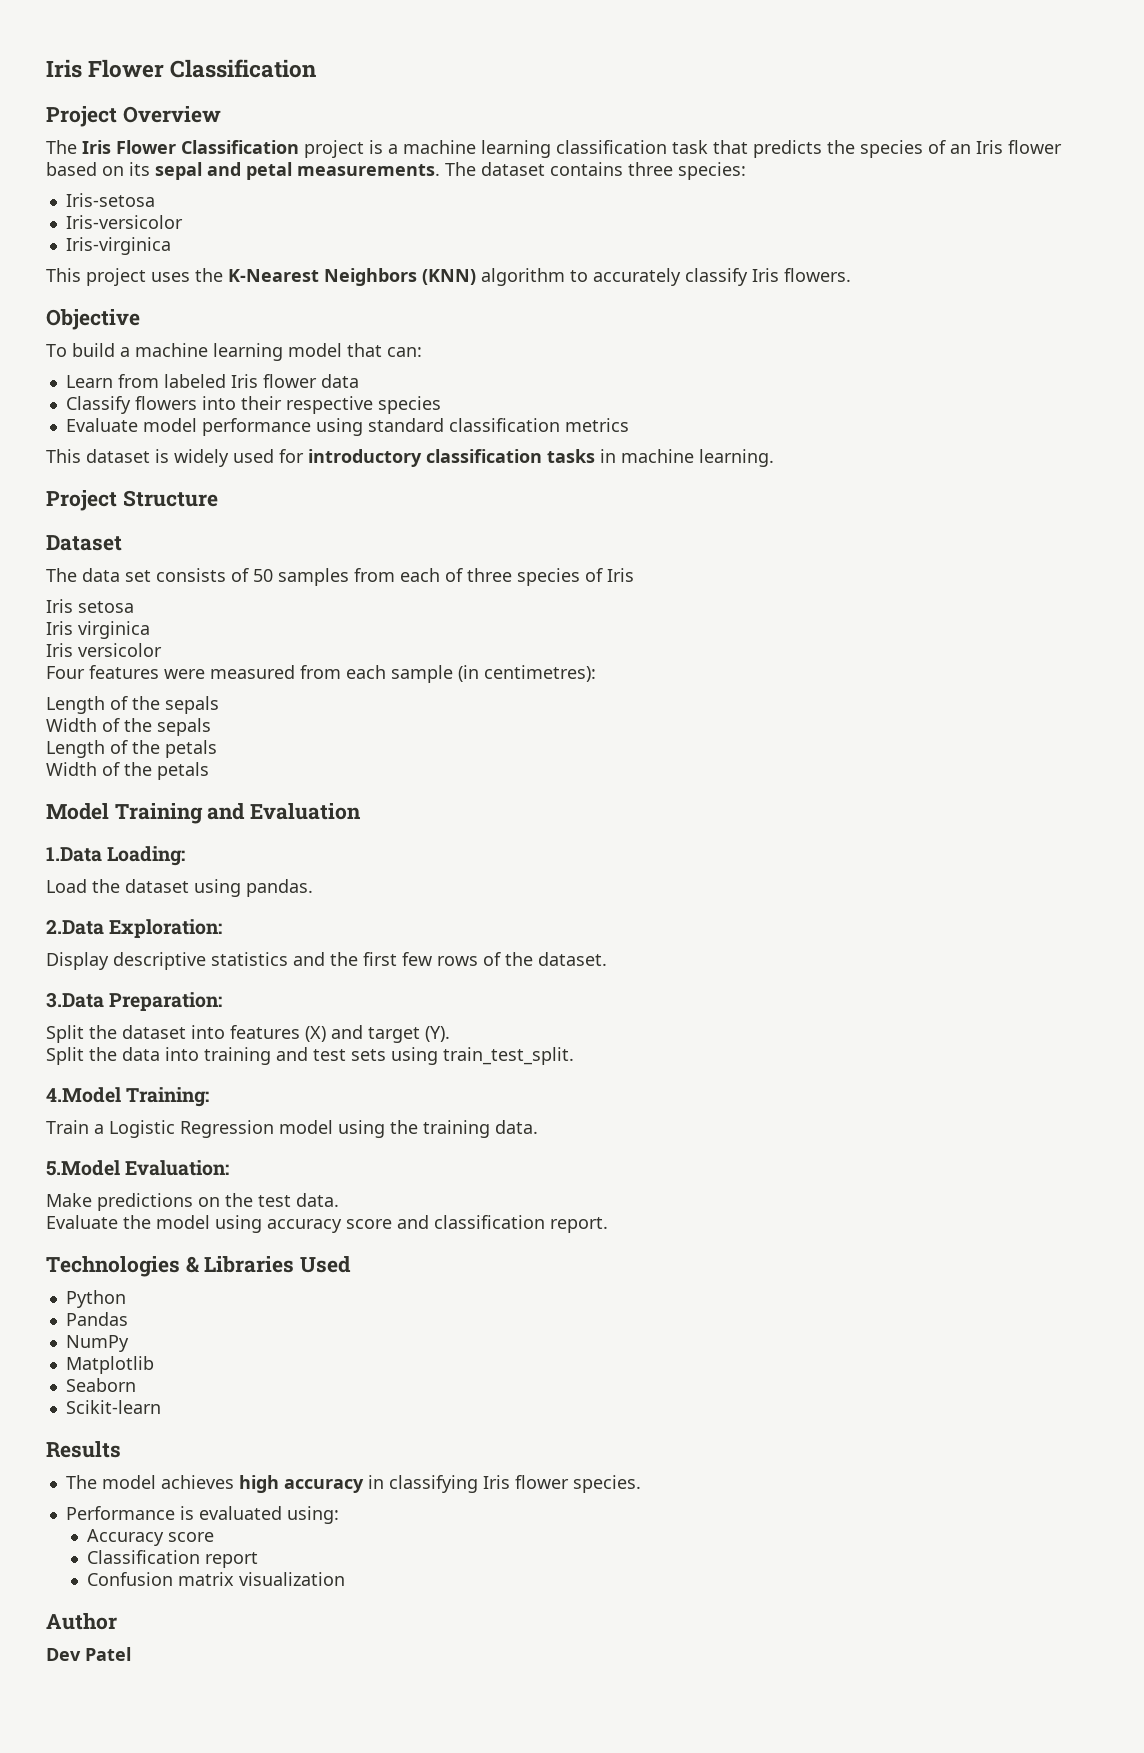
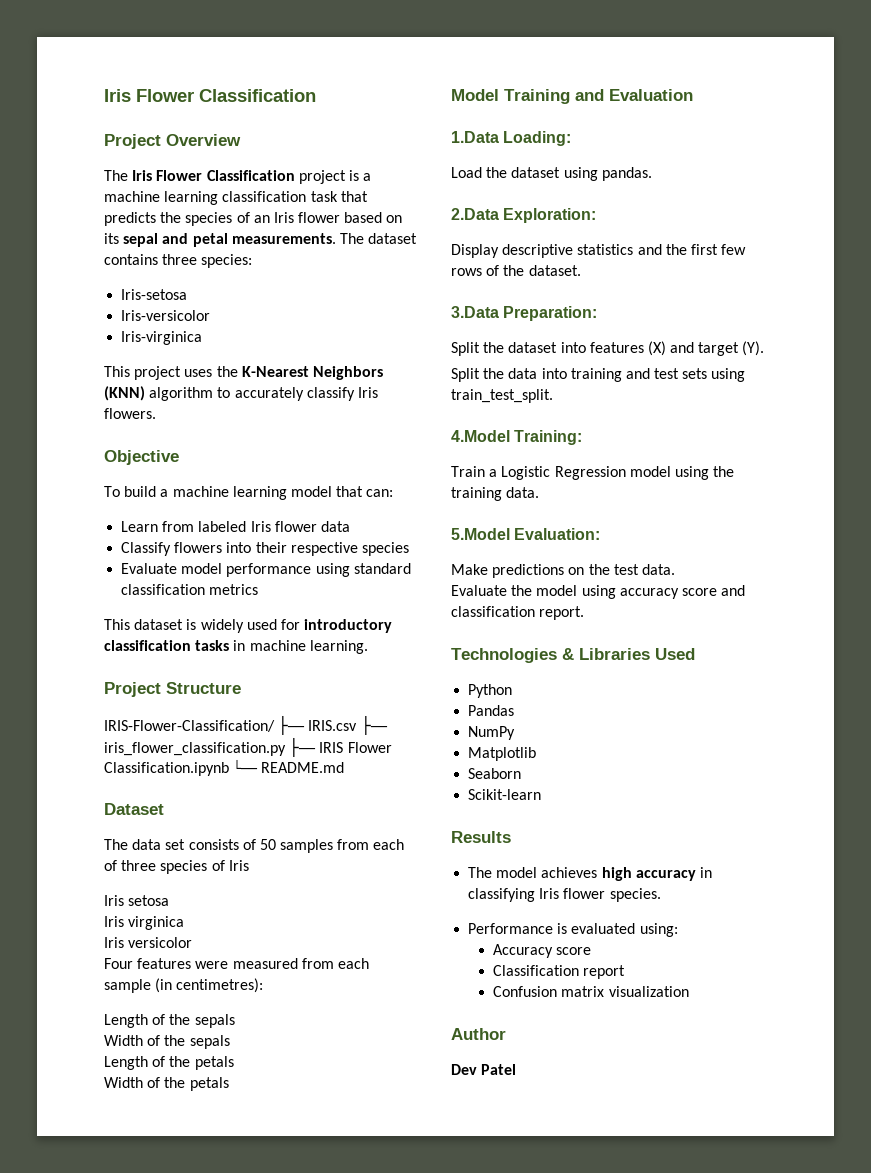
+ IRIS-Flower-Classification/ ├── IRIS.csv ├── iris_flower_classification.py ├── IRIS Flower Classification.ipynb └── README.md

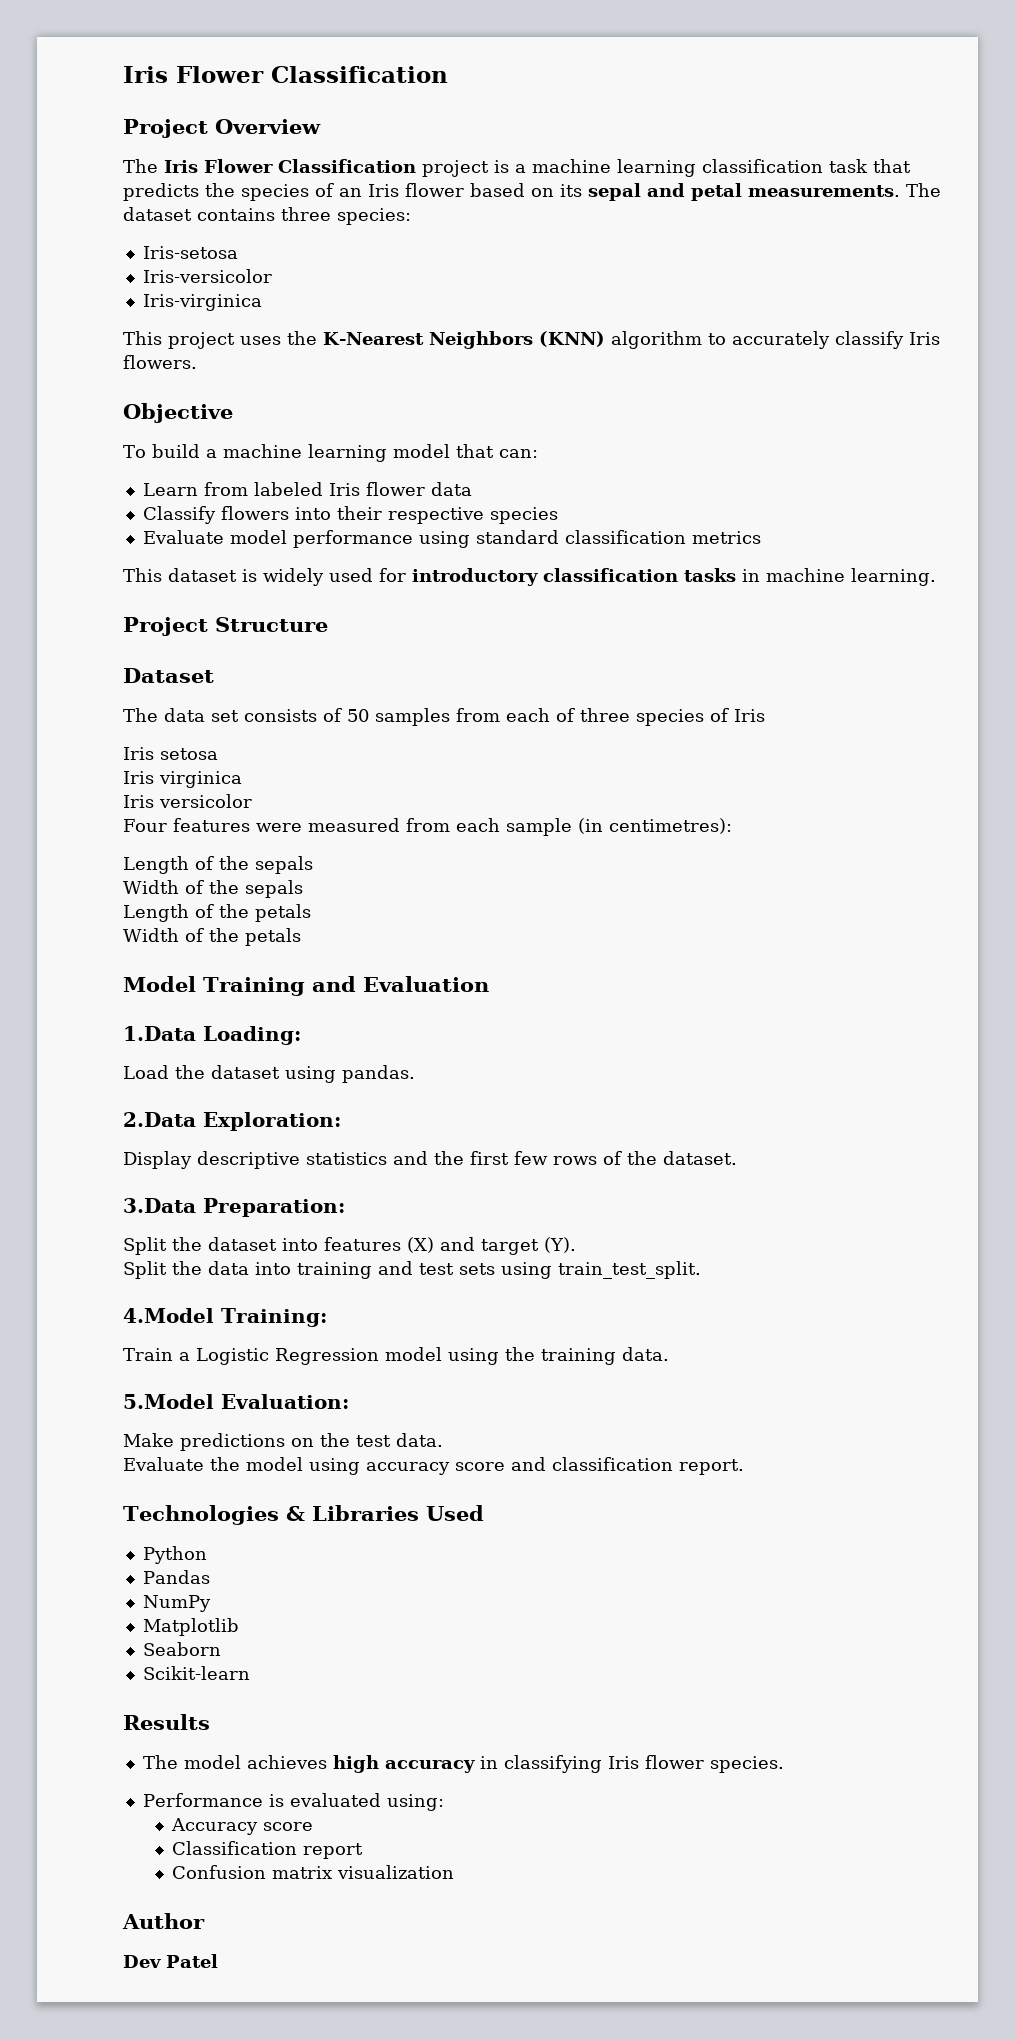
- IRIS-Flower-Classification/ ├── IRIS.csv ├── iris_flower_classification.py ├── IRIS Flower Classification.ipynb └── README.md

